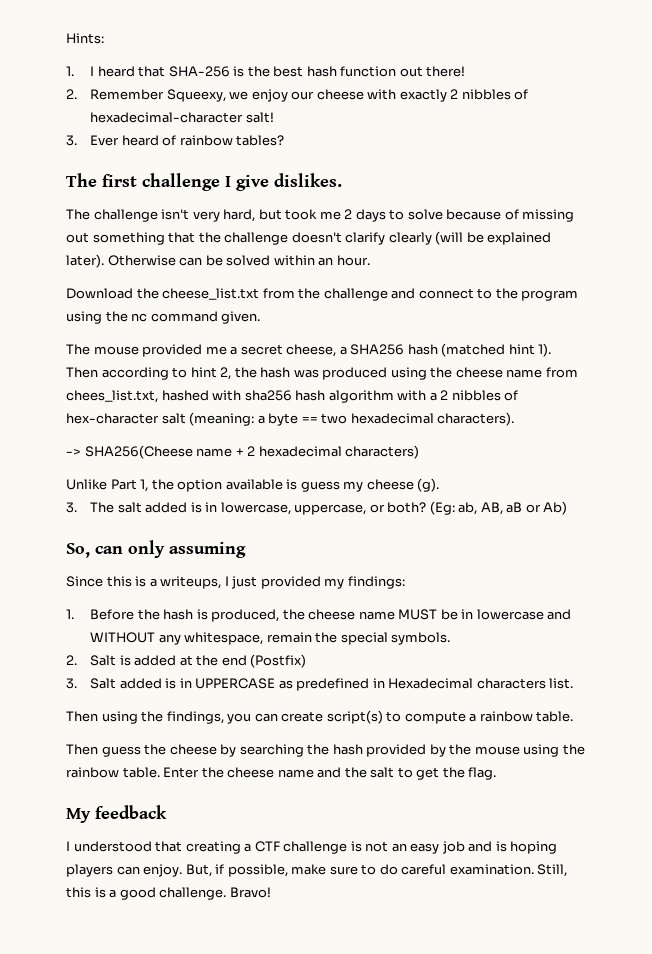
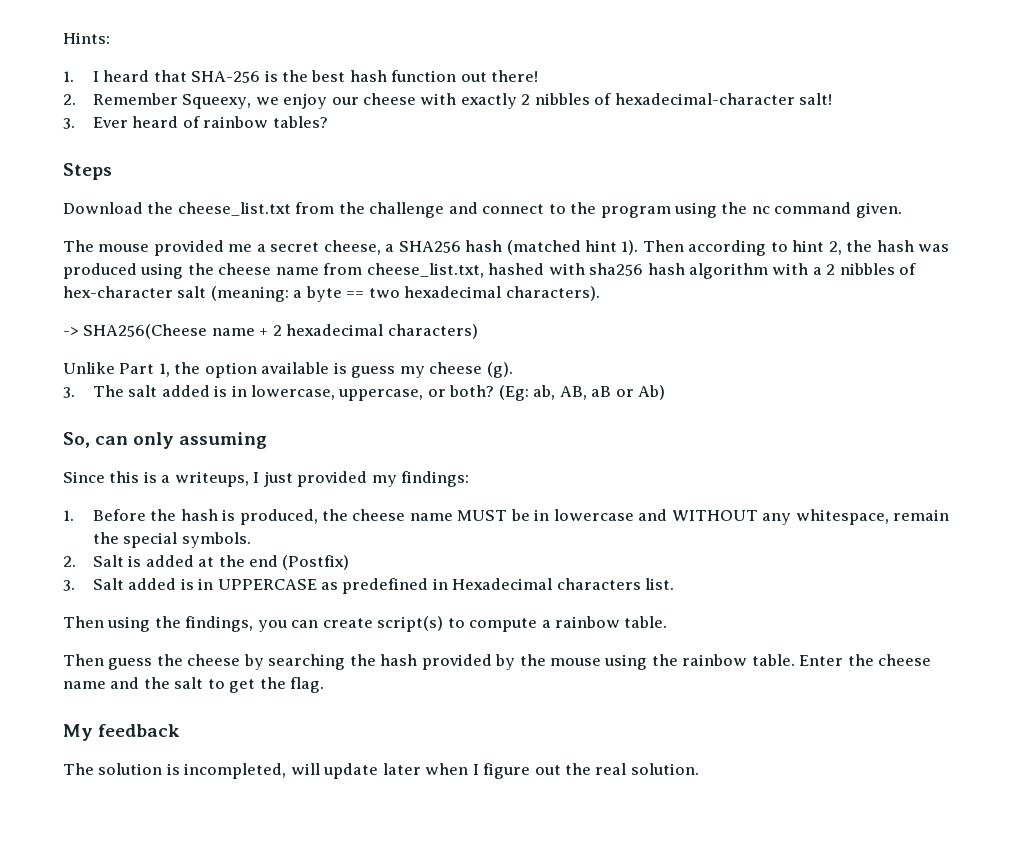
- The first challenge I give dislikes.
- The challenge isn't very hard, but took me 2 days to solve because of missing out something that the challenge doesn't clarify clearly (will be explained later). Otherwise can be solved within an hour.
+ Steps
- Then according to hint 2, the hash was produced using the cheese name from chees_list.txt, hashed with sha256 hash algorithm with a 2 nibbles of hex-character salt (meaning: a byte == two hexadecimal characters).
+ Then according to hint 2, the hash was produced using the cheese name from cheese_list.txt, hashed with sha256 hash algorithm with a 2 nibbles of hex-character salt (meaning: a byte == two hexadecimal characters).
- I understood that creating a CTF challenge is not an easy job and is hoping players can enjoy. But, if possible, make sure to do careful examination. Still, this is a good challenge. Bravo!
+ The solution is incompleted, will update later when I figure out the real solution.

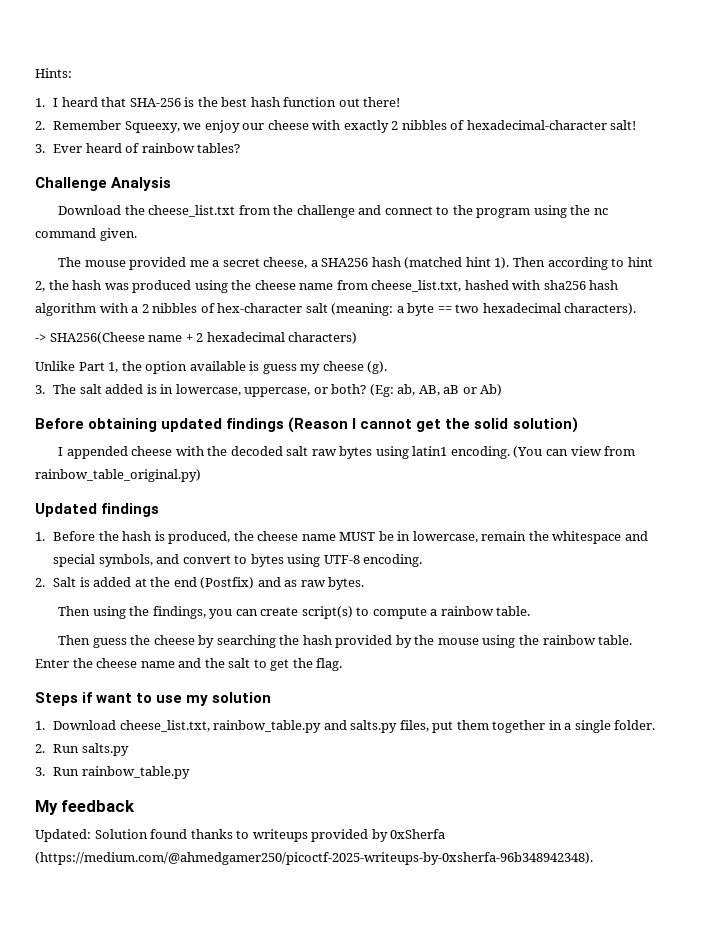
- Steps
+ Challenge Analysis
- So, can only assuming
- Since this is a writeups, I just provided my findings:
+ Before obtaining updated findings (Reason I cannot get the solid solution)
+ I appended cheese with the decoded salt raw bytes using latin1 encoding. (You can view from rainbow_table_original.py)
+ Updated findings
- 1. Before the hash is produced, the cheese name MUST be in lowercase and WITHOUT any whitespace, remain the special symbols.
+ 1. Before the hash is produced, the cheese name MUST be in lowercase, remain the whitespace and special symbols, and convert to bytes using UTF-8 encoding.
- 2. Salt is added at the end (Postfix)
- 3. Salt added is in UPPERCASE as predefined in Hexadecimal characters list.
+ 2. Salt is added at the end (Postfix) and as raw bytes.
+ Steps if want to use my solution
+ 1. Download cheese_list.txt, rainbow_table.py and salts.py files, put them together in a single folder.
+ 2. Run salts.py
+ 3. Run rainbow_table.py
  My feedback
- The solution is incompleted, will update later when I figure out the real solution.
+ Updated: Solution found thanks to writeups provided by 0xSherfa (https://medium.com/@ahmedgamer250/picoctf-2025-writeups-by-0xsherfa-96b348942348).

